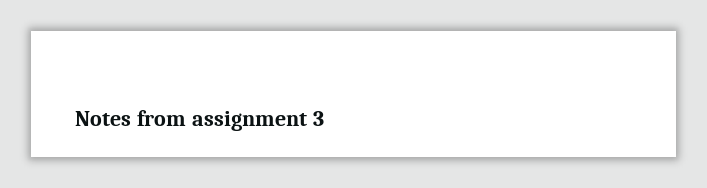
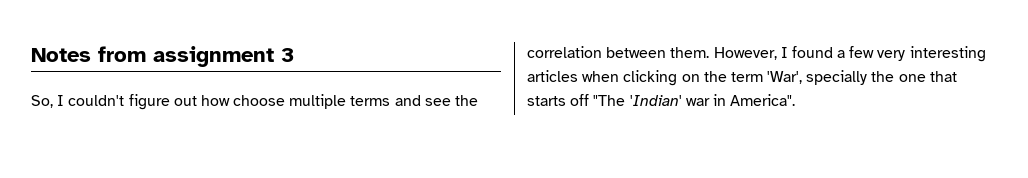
+ So, I couldn't figure out how choose multiple terms and see the correlation between them. However, I found a few very interesting articles when clicking on the term 'War', specially the one that starts off "The 'Indian' war in America".

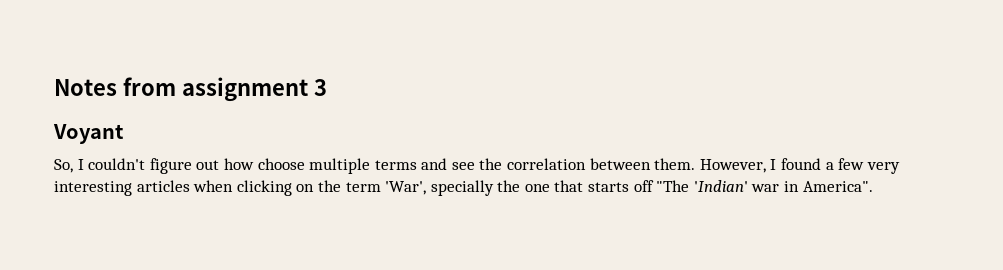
+ Voyant

